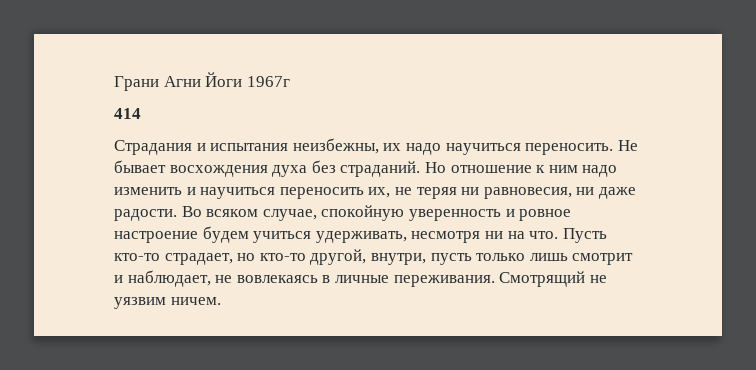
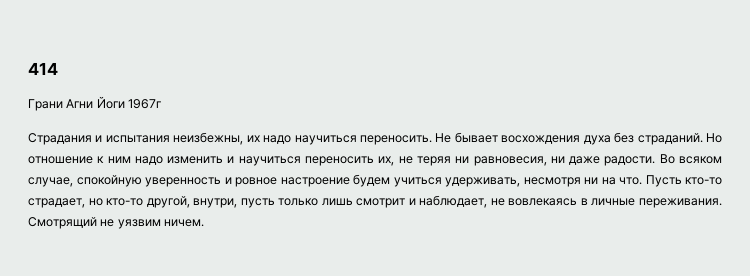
+ 414
- 414

